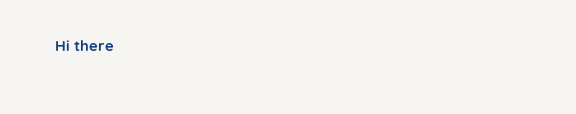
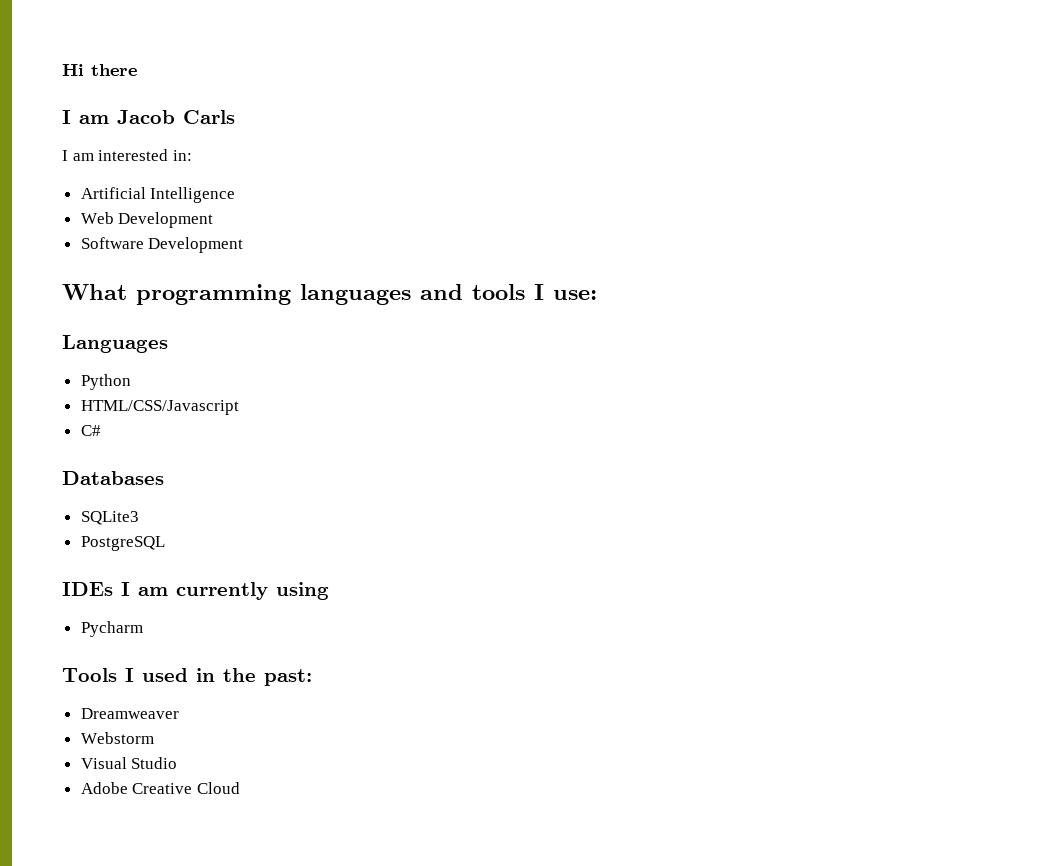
+ I am Jacob Carls
+ I am interested in:
+ Artificial Intelligence
+ Web Development
+ Software Development
+ What programming languages and tools I use:
+ Languages
+ Python
+ HTML/CSS/Javascript
+ C#
+ Databases
+ SQLite3
+ PostgreSQL
+ IDEs I am currently using
+ Pycharm
+ Tools I used in the past:
+ Dreamweaver
+ Webstorm
+ Visual Studio
+ Adobe Creative Cloud

